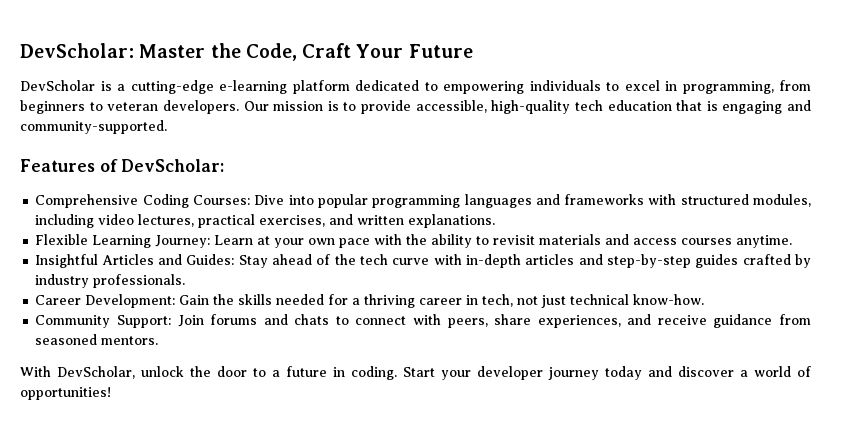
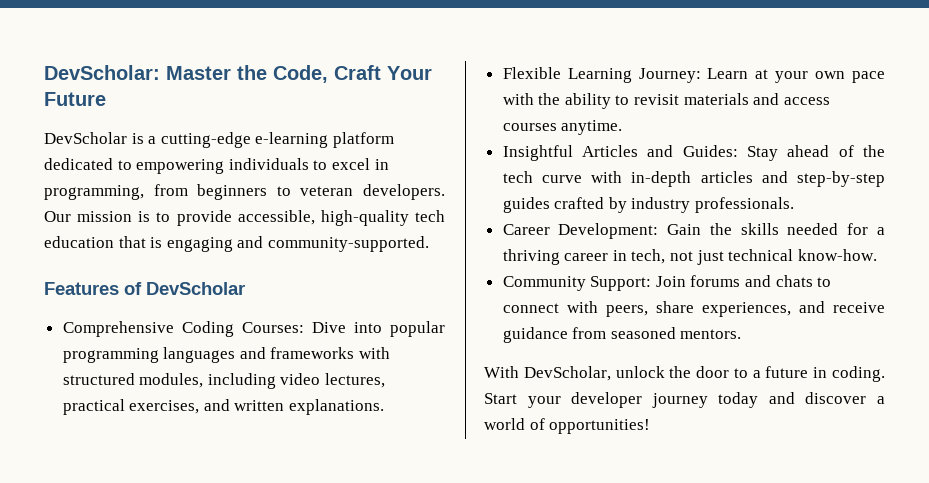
- Features of DevScholar:
+ Features of DevScholar

